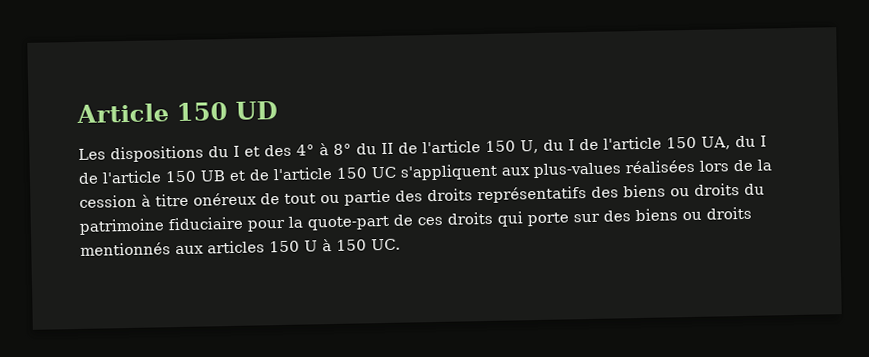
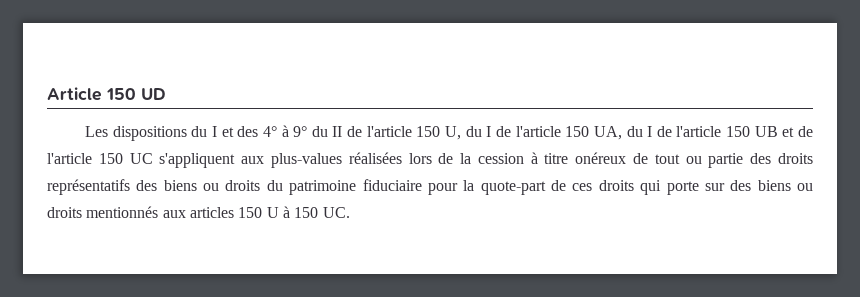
- Les dispositions du I et des 4° à 8° du II de l'article 150 U, du I de l'article 150 UA, du I de l'article 150 UB et de l'article 150 UC s'appliquent aux plus-values réalisées lors de la cession à titre onéreux de tout ou partie des droits représentatifs des biens ou droits du patrimoine fiduciaire pour la quote-part de ces droits qui porte sur des biens ou droits mentionnés aux articles 150 U à 150 UC.
+ Les dispositions du I et des 4° à 9° du II de l'article 150 U, du I de l'article 150 UA, du I de l'article 150 UB et de l'article 150 UC s'appliquent aux plus-values réalisées lors de la cession à titre onéreux de tout ou partie des droits représentatifs des biens ou droits du patrimoine fiduciaire pour la quote-part de ces droits qui porte sur des biens ou droits mentionnés aux articles 150 U à 150 UC.

